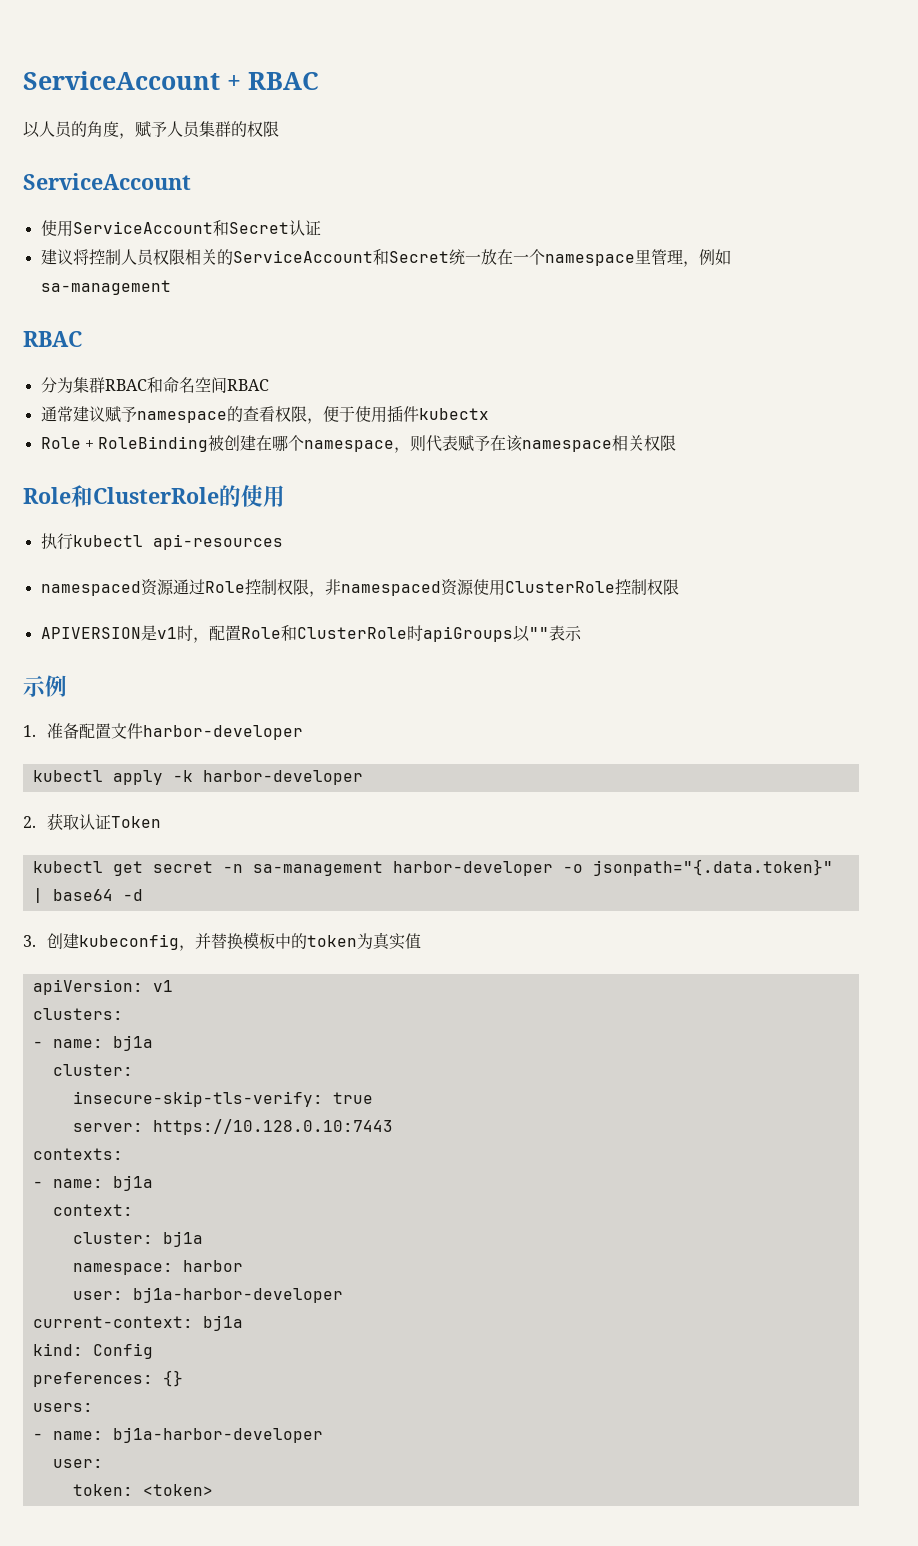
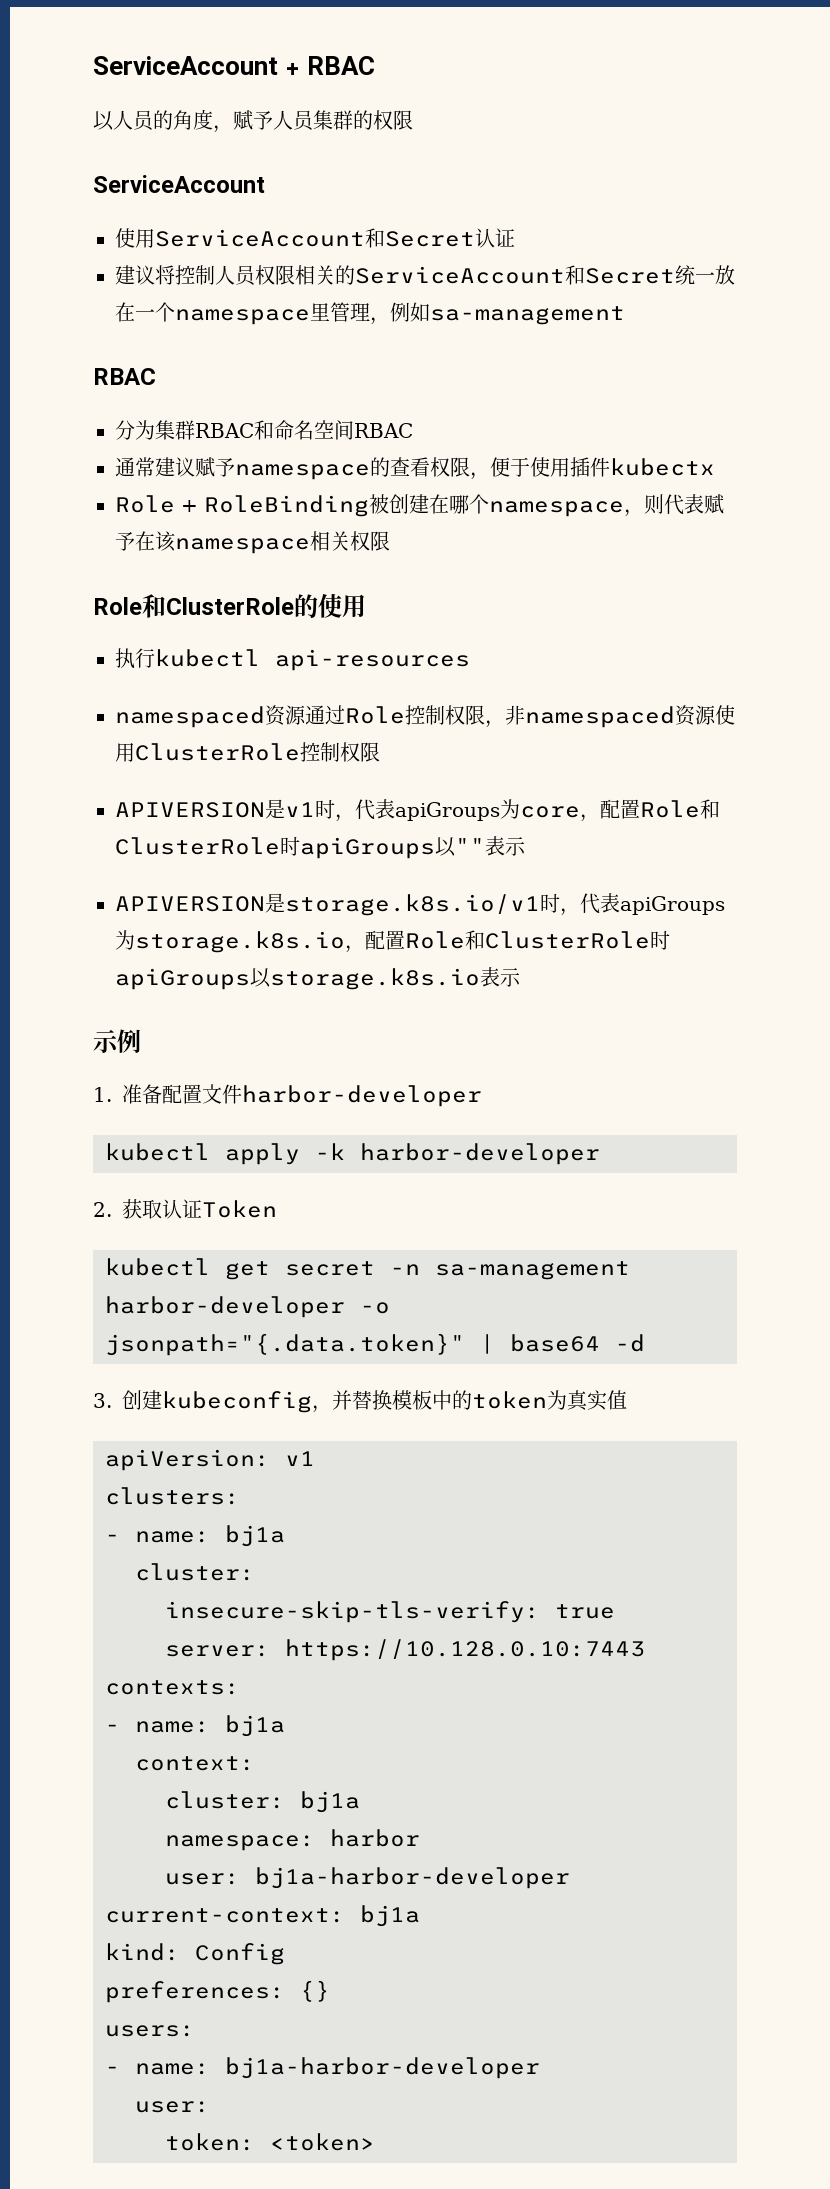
- APIVERSION是v1时，配置Role和ClusterRole时apiGroups以""表示
+ APIVERSION是v1时，代表apiGroups为core，配置Role和ClusterRole时apiGroups以""表示
+ APIVERSION是storage.k8s.io/v1时，代表apiGroups为storage.k8s.io，配置Role和ClusterRole时apiGroups以storage.k8s.io表示

